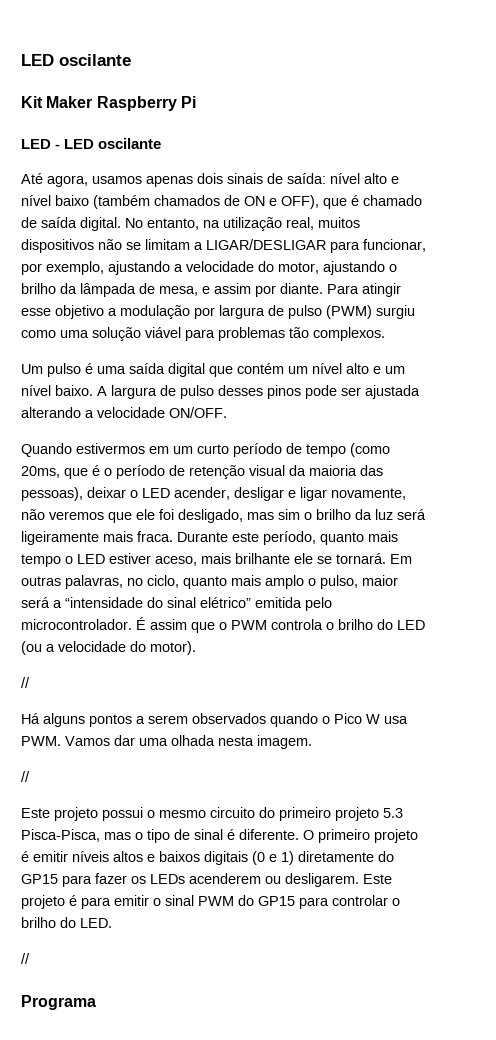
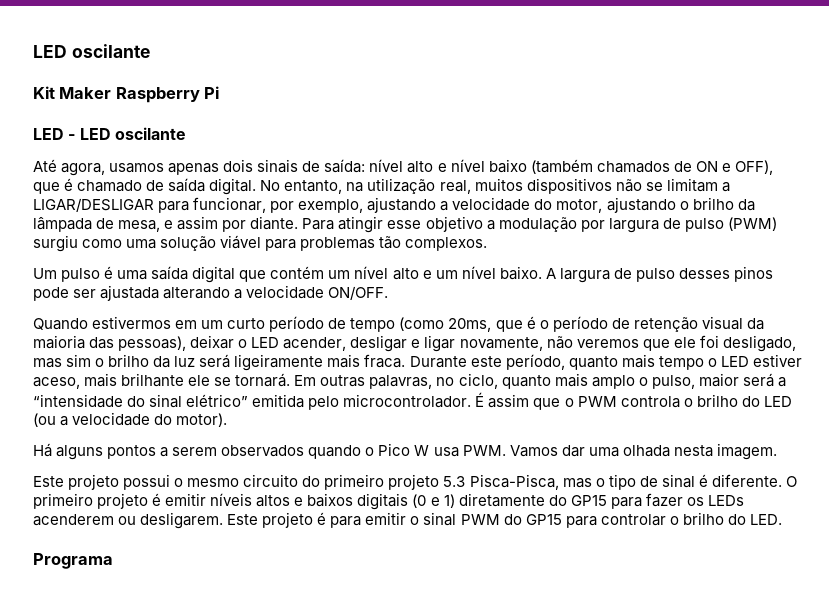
  É assim que o PWM controla o brilho do LED (ou a velocidade do motor).
- //
  Há alguns pontos a serem observados quando o Pico W usa PWM. Vamos dar uma olhada nesta imagem.
- //
  Este projeto é para emitir o sinal PWM do GP15 para controlar o brilho do LED.
- //

